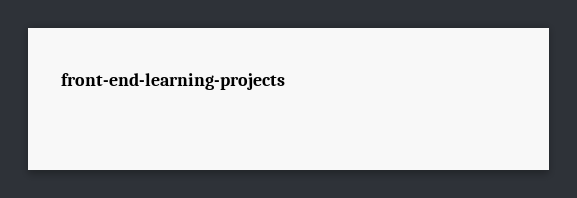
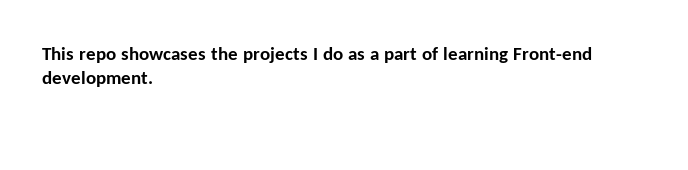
- front-end-learning-projects
+ This repo showcases the projects I do as a part of learning Front-end development.

